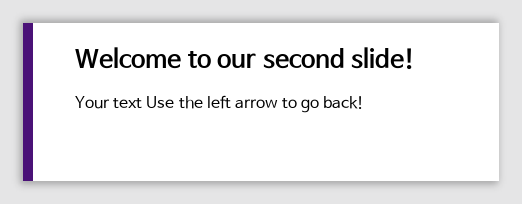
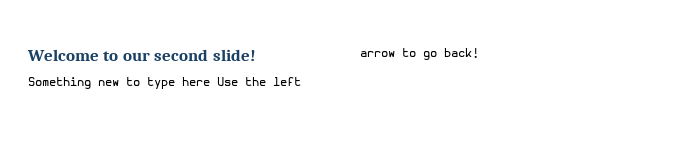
- Your text Use the left arrow to go back!
+ Something new to type here Use the left arrow to go back!

